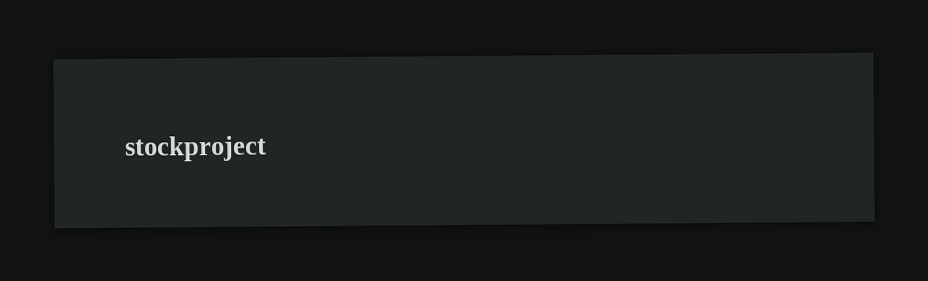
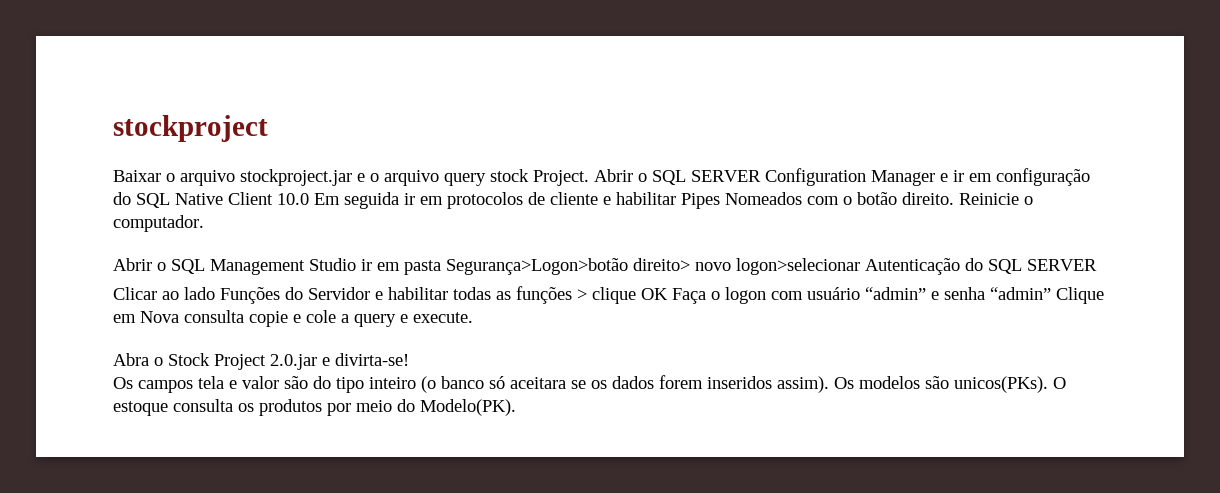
+ Baixar o arquivo stockproject.jar e o arquivo query stock Project. Abrir o SQL SERVER Configuration Manager e ir em configuração do SQL Native Client 10.0 Em seguida ir em protocolos de cliente e habilitar Pipes Nomeados com o botão direito. Reinicie o computador.
+ Abrir o SQL Management Studio ir em pasta Segurança>Logon>botão direito> novo logon>selecionar Autenticação do SQL SERVER
+ Clicar ao lado Funções do Servidor e habilitar todas as funções > clique OK Faça o logon com usuário “admin” e senha “admin” Clique em Nova consulta copie e cole a query e execute.
+ Abra o Stock Project 2.0.jar e divirta-se!
+ Os campos tela e valor são do tipo inteiro (o banco só aceitara se os dados forem inseridos assim). Os modelos são unicos(PKs). O estoque consulta os produtos por meio do Modelo(PK).

